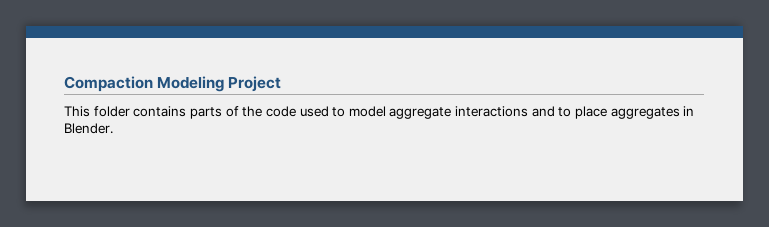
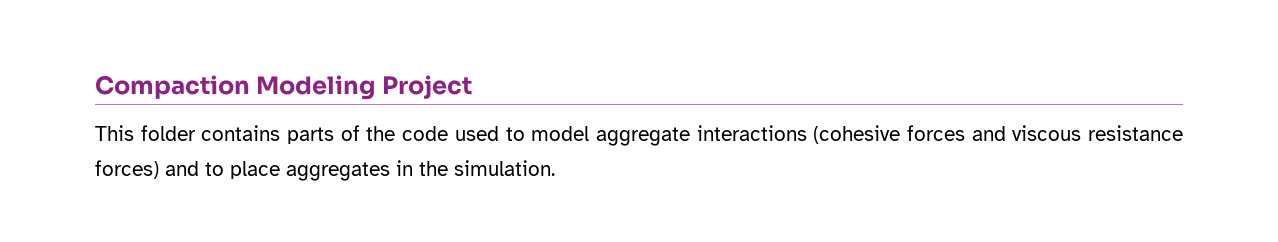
- This folder contains parts of the code used to model aggregate interactions and to place aggregates in Blender.
+ This folder contains parts of the code used to model aggregate interactions (cohesive forces and viscous resistance forces) and to place aggregates in the simulation.

